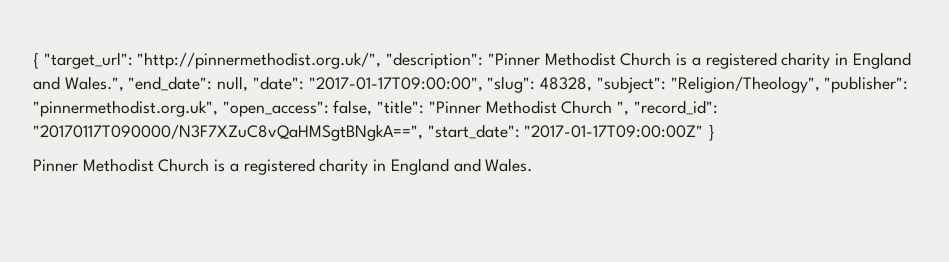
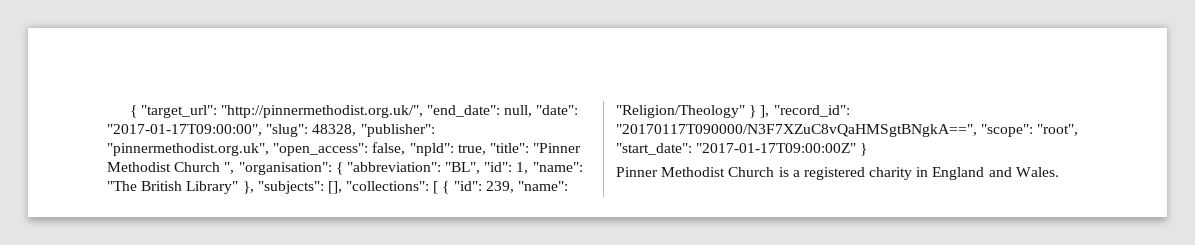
- { "target_url": "http://pinnermethodist.org.uk/", "description": "Pinner Methodist Church is a registered charity in England and Wales.", "end_date": null, "date": "2017-01-17T09:00:00", "slug": 48328, "subject": "Religion/Theology", "publisher": "pinnermethodist.org.uk", "open_access": false, "title": "Pinner Methodist Church ", "record_id": "20170117T090000/N3F7XZuC8vQaHMSgtBNgkA==", "start_date": "2017-01-17T09:00:00Z" }
+ { "target_url": "http://pinnermethodist.org.uk/", "end_date": null, "date": "2017-01-17T09:00:00", "slug": 48328, "publisher": "pinnermethodist.org.uk", "open_access": false, "npld": true, "title": "Pinner Methodist Church ", "organisation": { "abbreviation": "BL", "id": 1, "name": "The British Library" }, "subjects": [], "collections": [ { "id": 239, "name": "Religion/Theology" } ], "record_id": "20170117T090000/N3F7XZuC8vQaHMSgtBNgkA==", "scope": "root", "start_date": "2017-01-17T09:00:00Z" }

